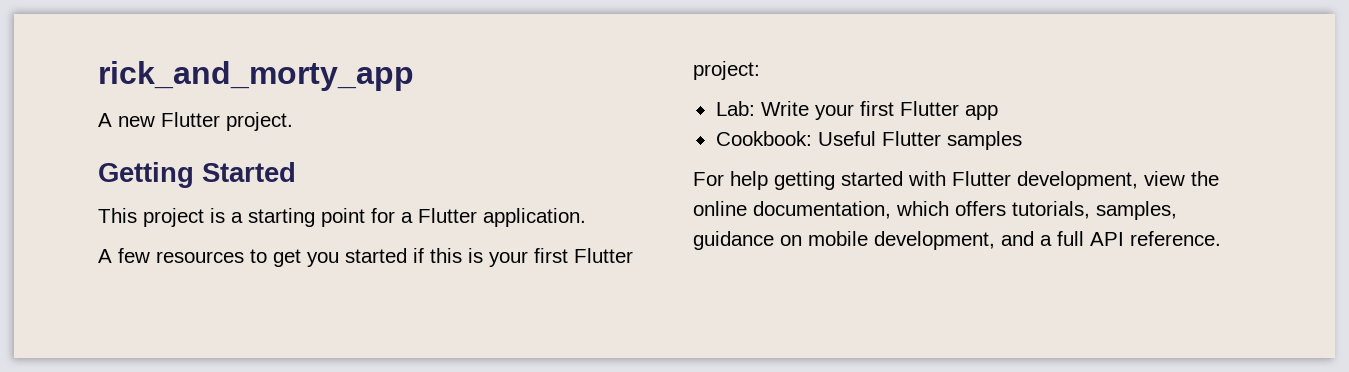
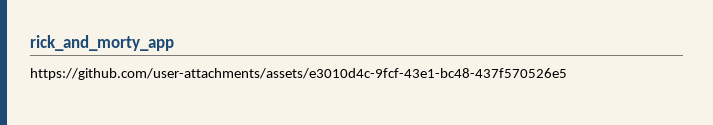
- A new Flutter project.
- Getting Started
- This project is a starting point for a Flutter application.
- A few resources to get you started if this is your first Flutter project:
- Lab: Write your first Flutter app
- Cookbook: Useful Flutter samples
- For help getting started with Flutter development, view the online documentation, which offers tutorials, samples, guidance on mobile development, and a full API reference.
+ https://github.com/user-attachments/assets/e3010d4c-9fcf-43e1-bc48-437f570526e5

